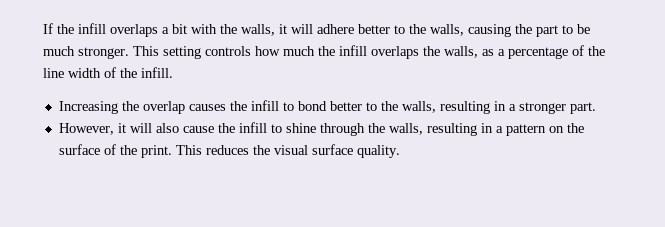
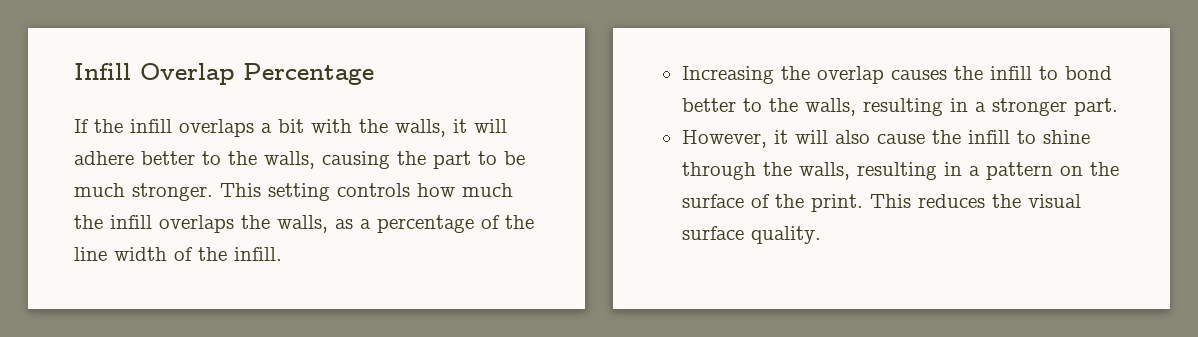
+ Infill Overlap Percentage

